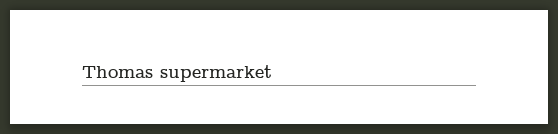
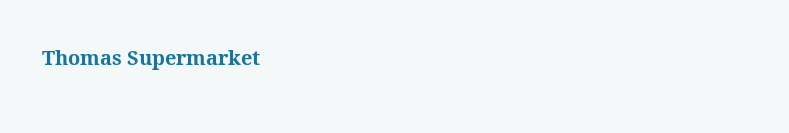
- Thomas supermarket
+ Thomas Supermarket

